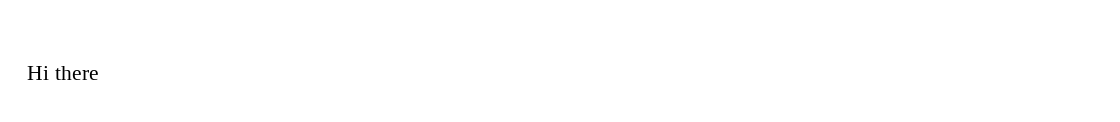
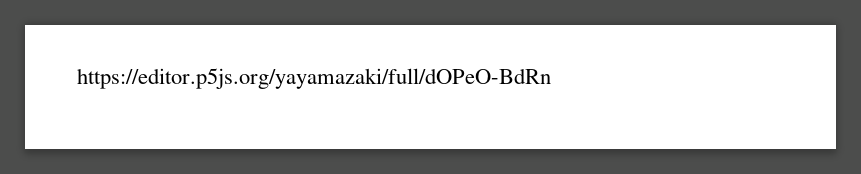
- Hi there
+ https://editor.p5js.org/yayamazaki/full/dOPeO-BdRn

